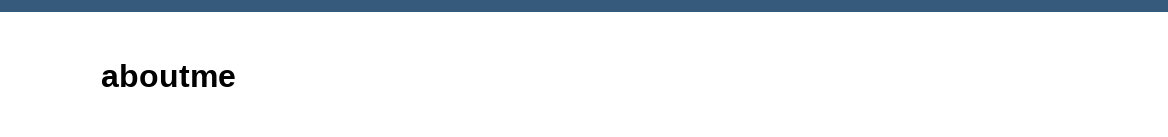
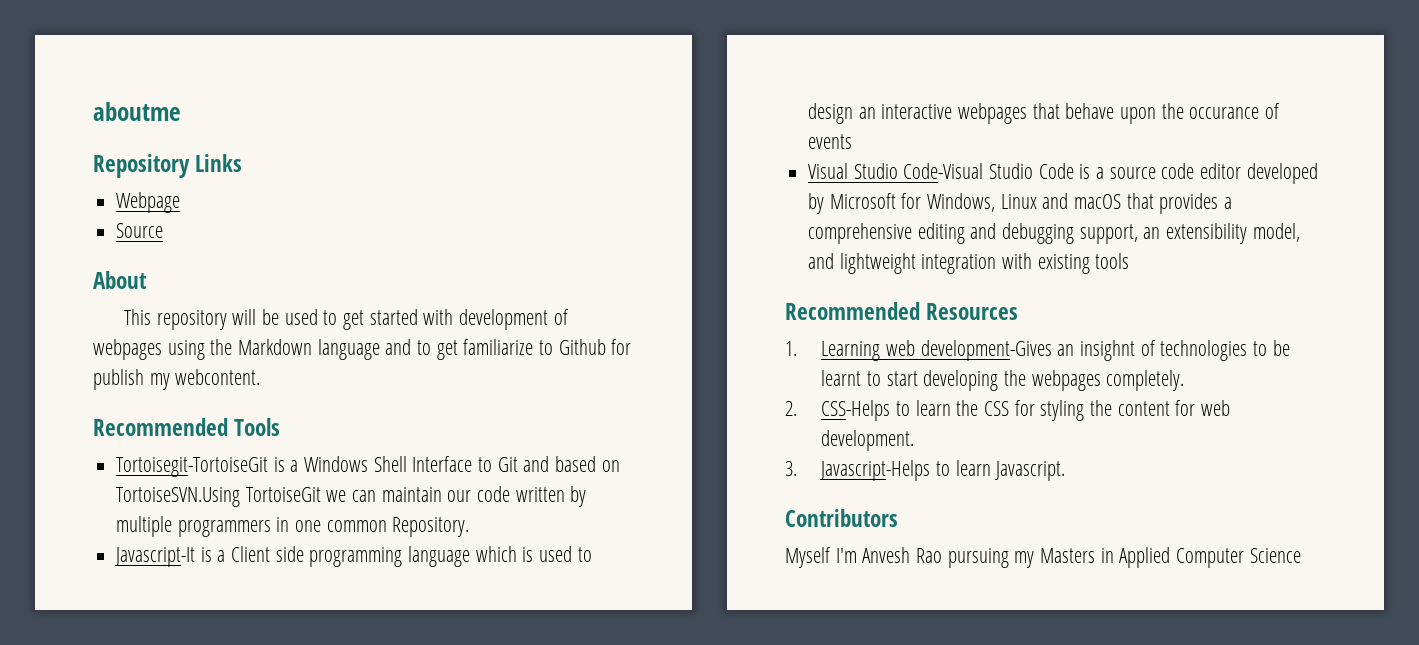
+ Repository Links
+ Webpage
+ Source
+ About
+ This repository will be used to get started with development of webpages using the Markdown language and to get familiarize to Github for publish my webcontent.
+ Recommended Tools
+ Tortoisegit-TortoiseGit is a Windows Shell Interface to Git and based on TortoiseSVN.Using TortoiseGit we can maintain our code written by multiple programmers in one common Repository.
+ Javascript-It is a Client side programming language which is used to design an interactive webpages that behave upon the occurance of events
+ Visual Studio Code-Visual Studio Code is a source code editor developed by Microsoft for Windows, Linux and macOS that provides a comprehensive editing and debugging support, an extensibility model, and lightweight integration with existing tools
+ Recommended Resources
+ 1. Learning web development-Gives an insighnt of technologies to be learnt to start developing the webpages completely.
+ 2. CSS-Helps to learn the CSS for styling the content for web development.
+ 3. Javascript-Helps to learn Javascript.
+ Contributors
+ Myself I'm Anvesh Rao pursuing my Masters in Applied Computer Science

